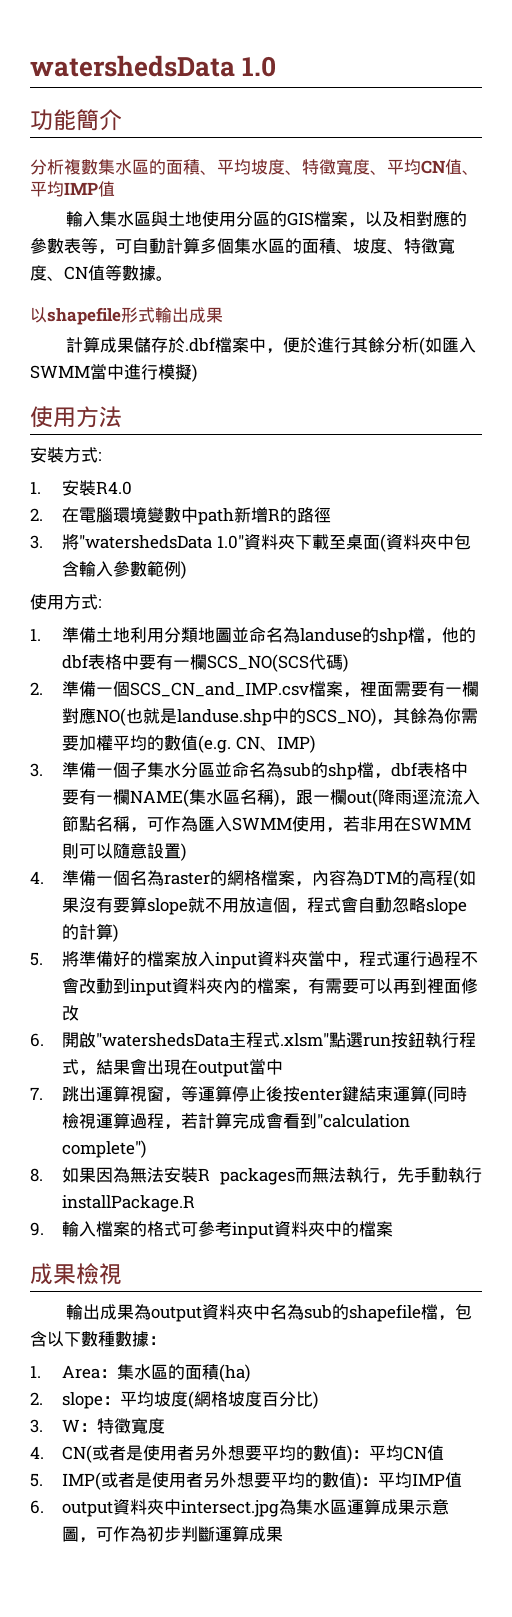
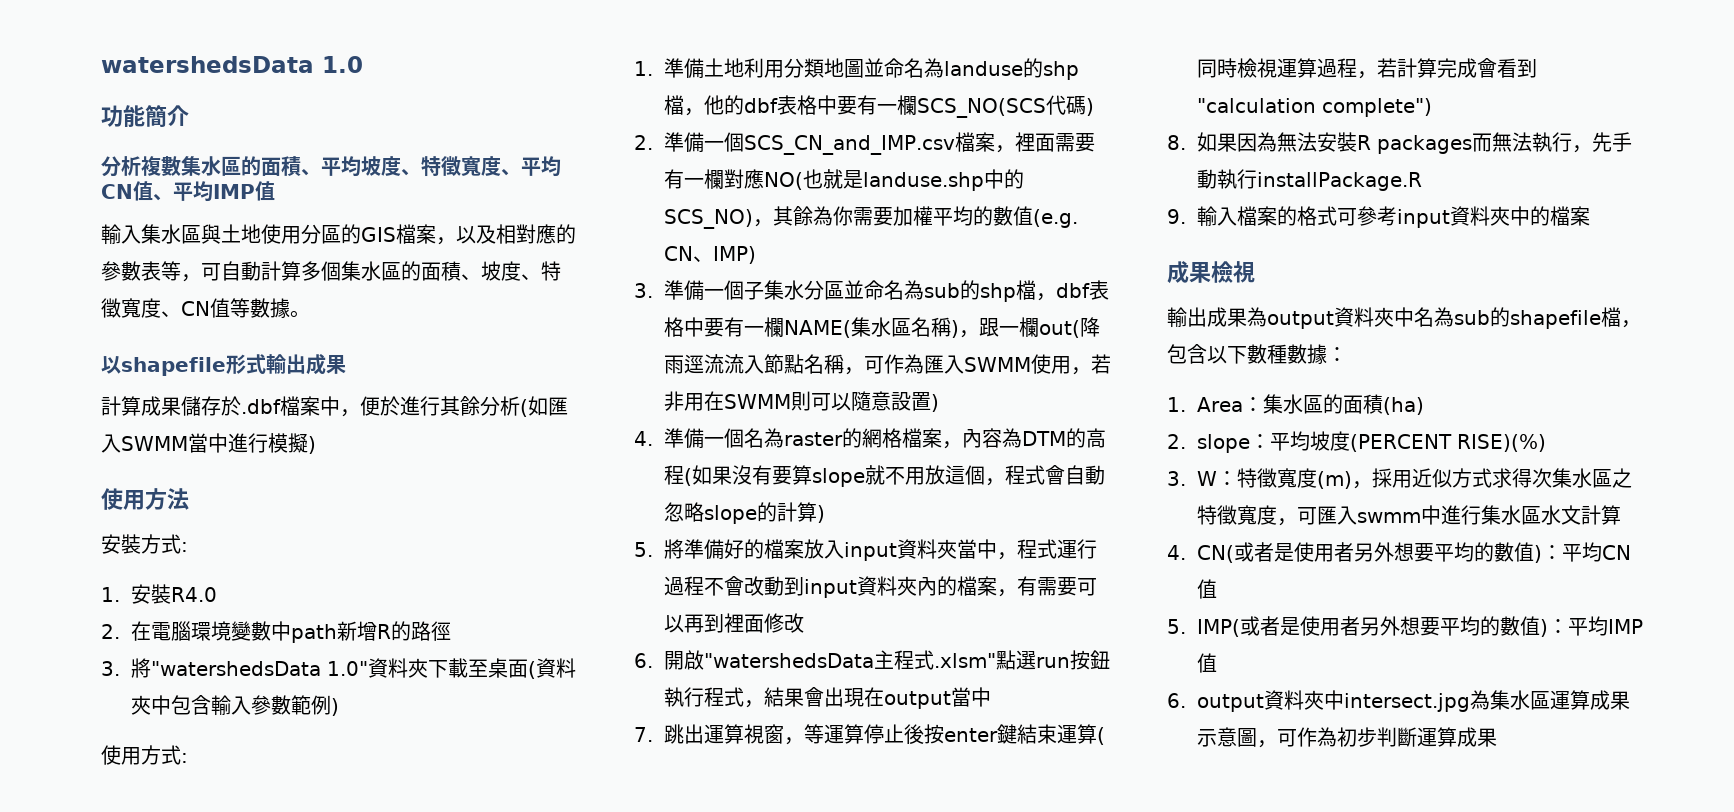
- 2. slope：平均坡度(網格坡度百分比)
+ 2. slope：平均坡度(PERCENT RISE)(%)
- 3. W：特徵寬度
+ 3. W：特徵寬度(m)，採用近似方式求得次集水區之特徵寬度，可匯入swmm中進行集水區水文計算

